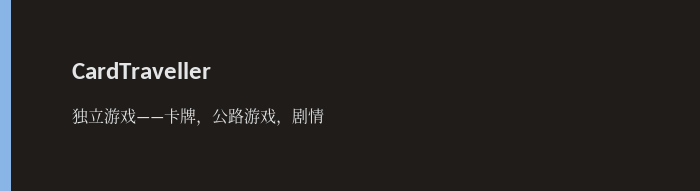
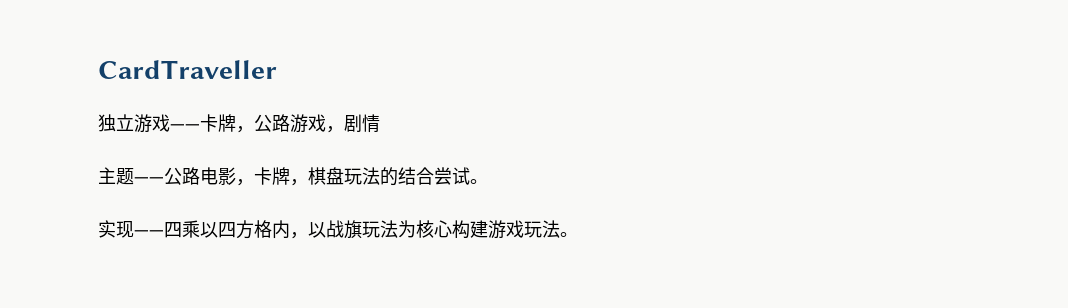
+ 主题——公路电影，卡牌，棋盘玩法的结合尝试。
+ 实现——四乘以四方格内，以战旗玩法为核心构建游戏玩法。

